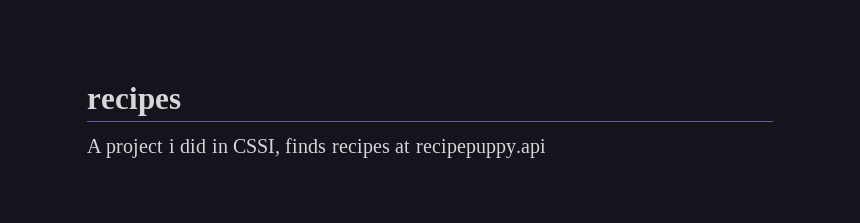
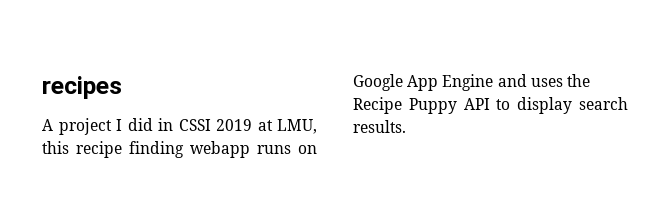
- A project i did in CSSI, finds recipes at recipepuppy.api
+ A project I did in CSSI 2019 at LMU, this recipe finding webapp runs on Google App Engine and uses the Recipe Puppy API to display search results.

